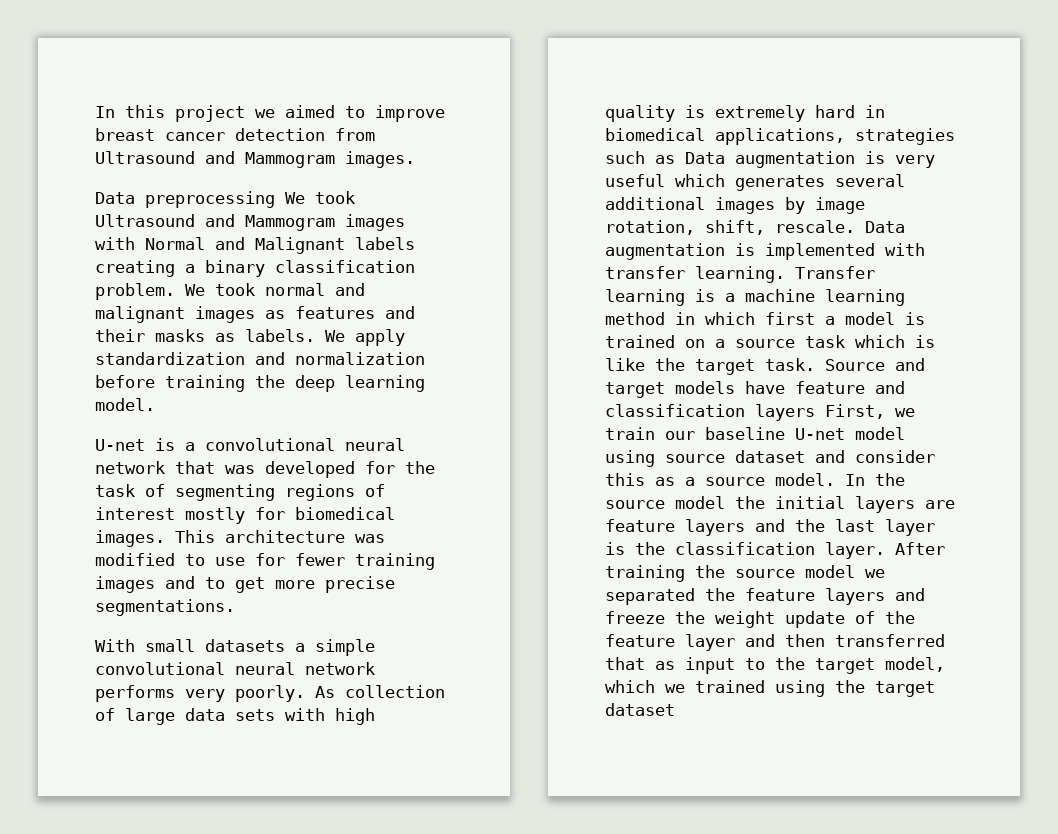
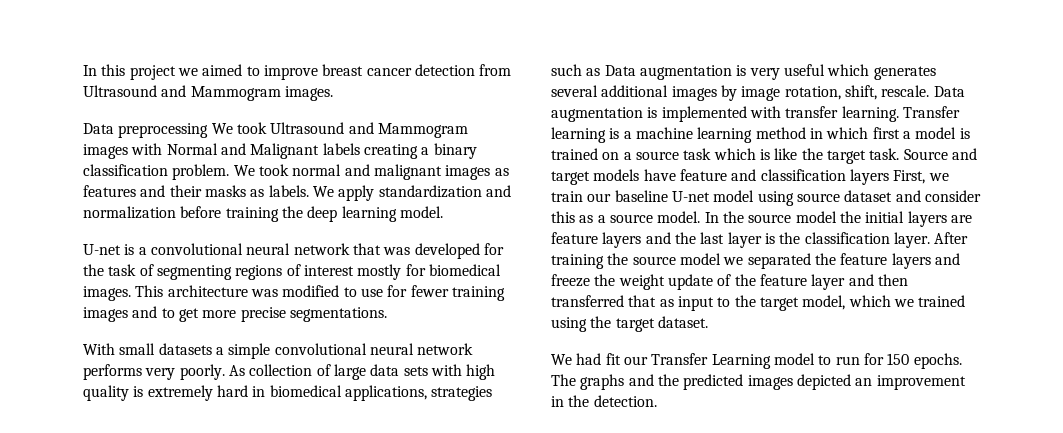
- After training the source model we separated the feature layers and freeze the weight update of the feature layer and then transferred that as input to the target model, which we trained using the target dataset
+ After training the source model we separated the feature layers and freeze the weight update of the feature layer and then transferred that as input to the target model, which we trained using the target dataset.
+ We had fit our Transfer Learning model to run for 150 epochs. The graphs and the predicted images depicted an improvement in the detection.

